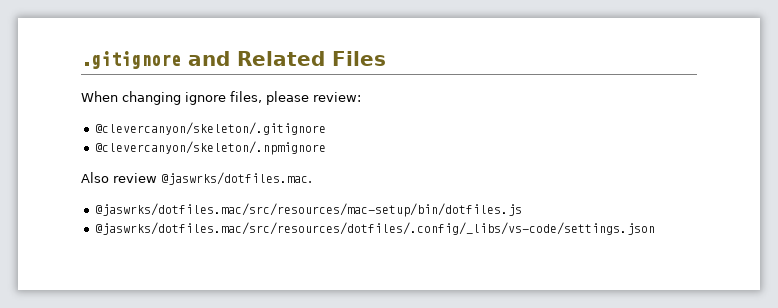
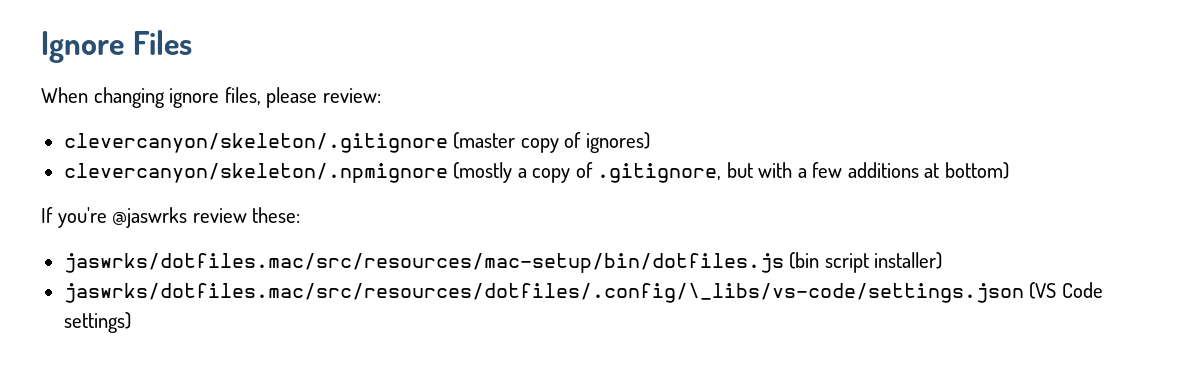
- .gitignore and Related Files
+ Ignore Files
- @clevercanyon/skeleton/.gitignore
- @clevercanyon/skeleton/.npmignore
- Also review @jaswrks/dotfiles.mac.
- @jaswrks/dotfiles.mac/src/resources/mac-setup/bin/dotfiles.js
- @jaswrks/dotfiles.mac/src/resources/dotfiles/.config/_libs/vs-code/settings.json
+ clevercanyon/skeleton/.gitignore (master copy of ignores)
+ clevercanyon/skeleton/.npmignore (mostly a copy of .gitignore, but with a few additions at bottom)
+ If you're @jaswrks review these:
+ jaswrks/dotfiles.mac/src/resources/mac-setup/bin/dotfiles.js (bin script installer)
+ jaswrks/dotfiles.mac/src/resources/dotfiles/.config/\_libs/vs-code/settings.json (VS Code settings)

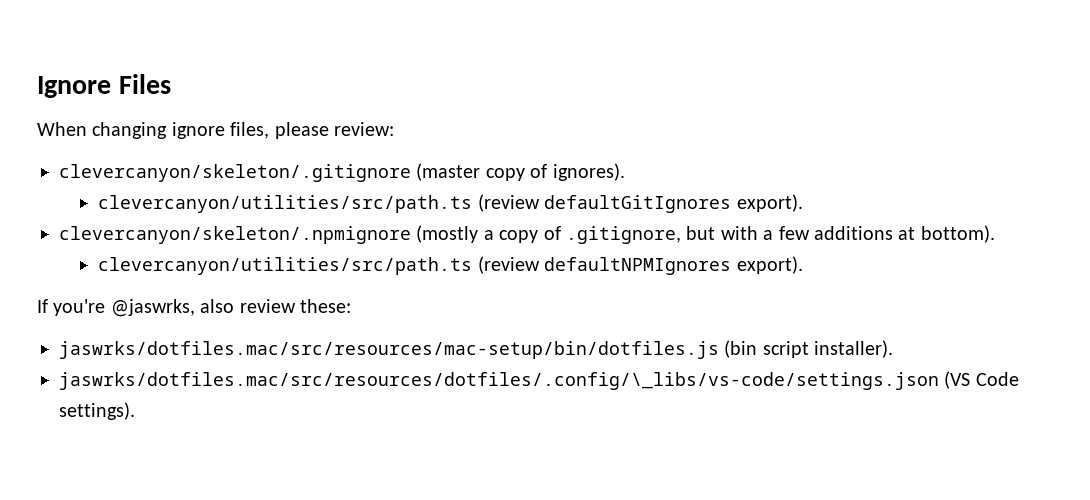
- clevercanyon/skeleton/.gitignore (master copy of ignores)
+ clevercanyon/skeleton/.gitignore (master copy of ignores).
+ clevercanyon/utilities/src/path.ts (review defaultGitIgnores export).
- clevercanyon/skeleton/.npmignore (mostly a copy of .gitignore, but with a few additions at bottom)
+ clevercanyon/skeleton/.npmignore (mostly a copy of .gitignore, but with a few additions at bottom).
+ clevercanyon/utilities/src/path.ts (review defaultNPMIgnores export).
- If you're @jaswrks review these:
+ If you're @jaswrks, also review these:
- jaswrks/dotfiles.mac/src/resources/mac-setup/bin/dotfiles.js (bin script installer)
+ jaswrks/dotfiles.mac/src/resources/mac-setup/bin/dotfiles.js (bin script installer).
- jaswrks/dotfiles.mac/src/resources/dotfiles/.config/\_libs/vs-code/settings.json (VS Code settings)
+ jaswrks/dotfiles.mac/src/resources/dotfiles/.config/\_libs/vs-code/settings.json (VS Code settings).

